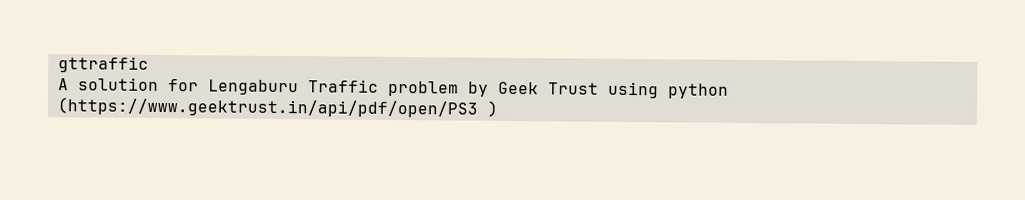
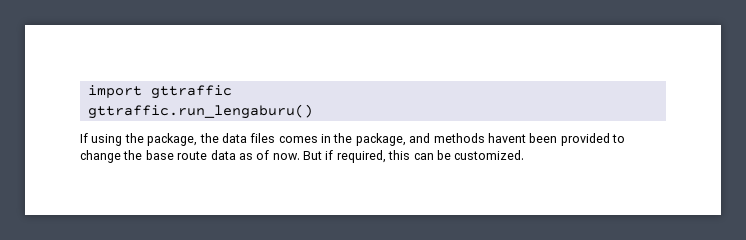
- gttraffic
+ import gttraffic
- A solution for Lengaburu Traffic problem by Geek Trust using python (https://www.geektrust.in/api/pdf/open/PS3 )
+ gttraffic.run_lengaburu()
+ If using the package, the data files comes in the package, and methods havent been provided to change the base route data as of now. But if required, this can be customized.

